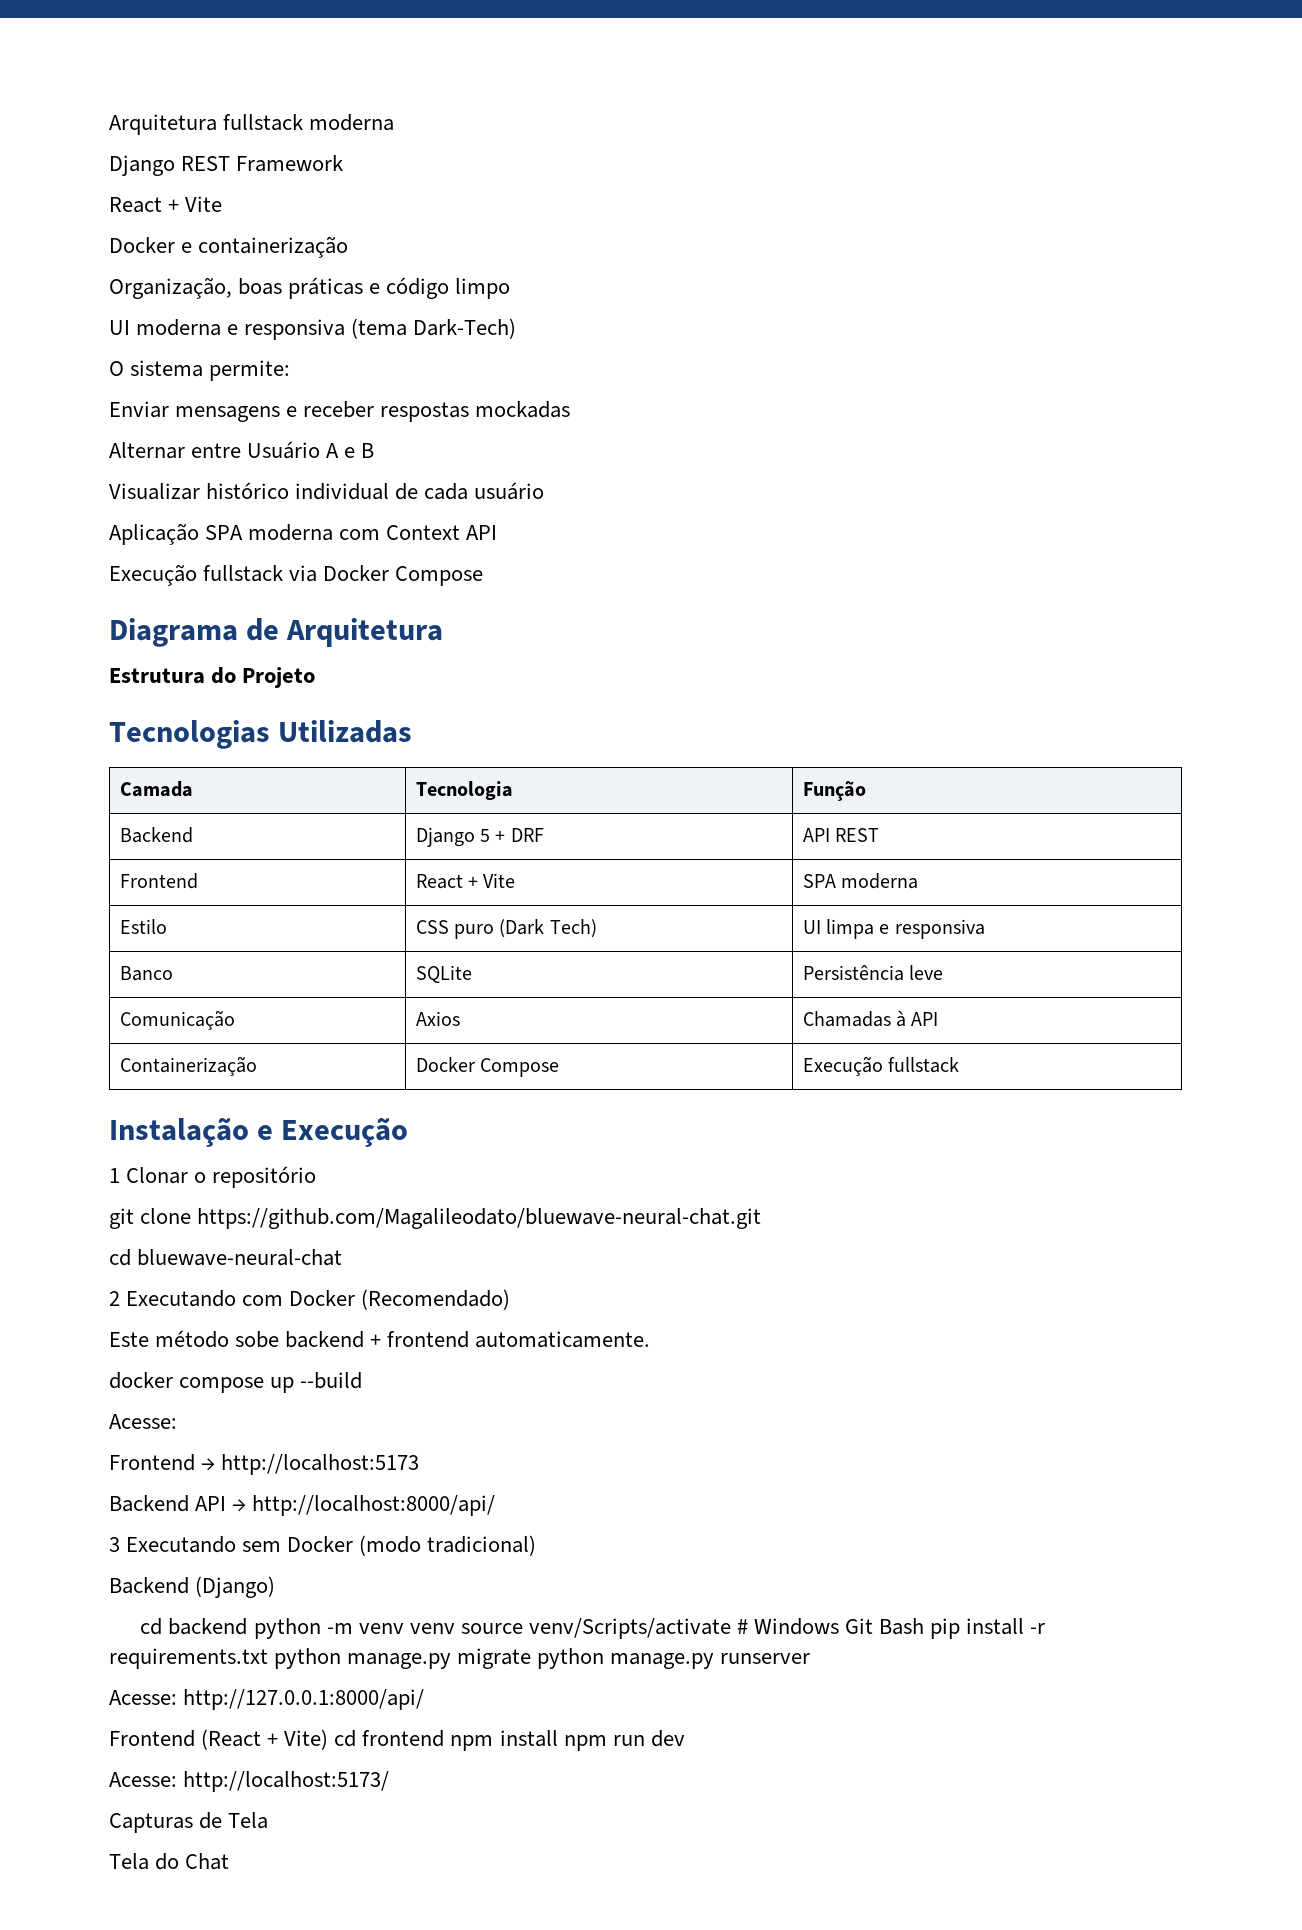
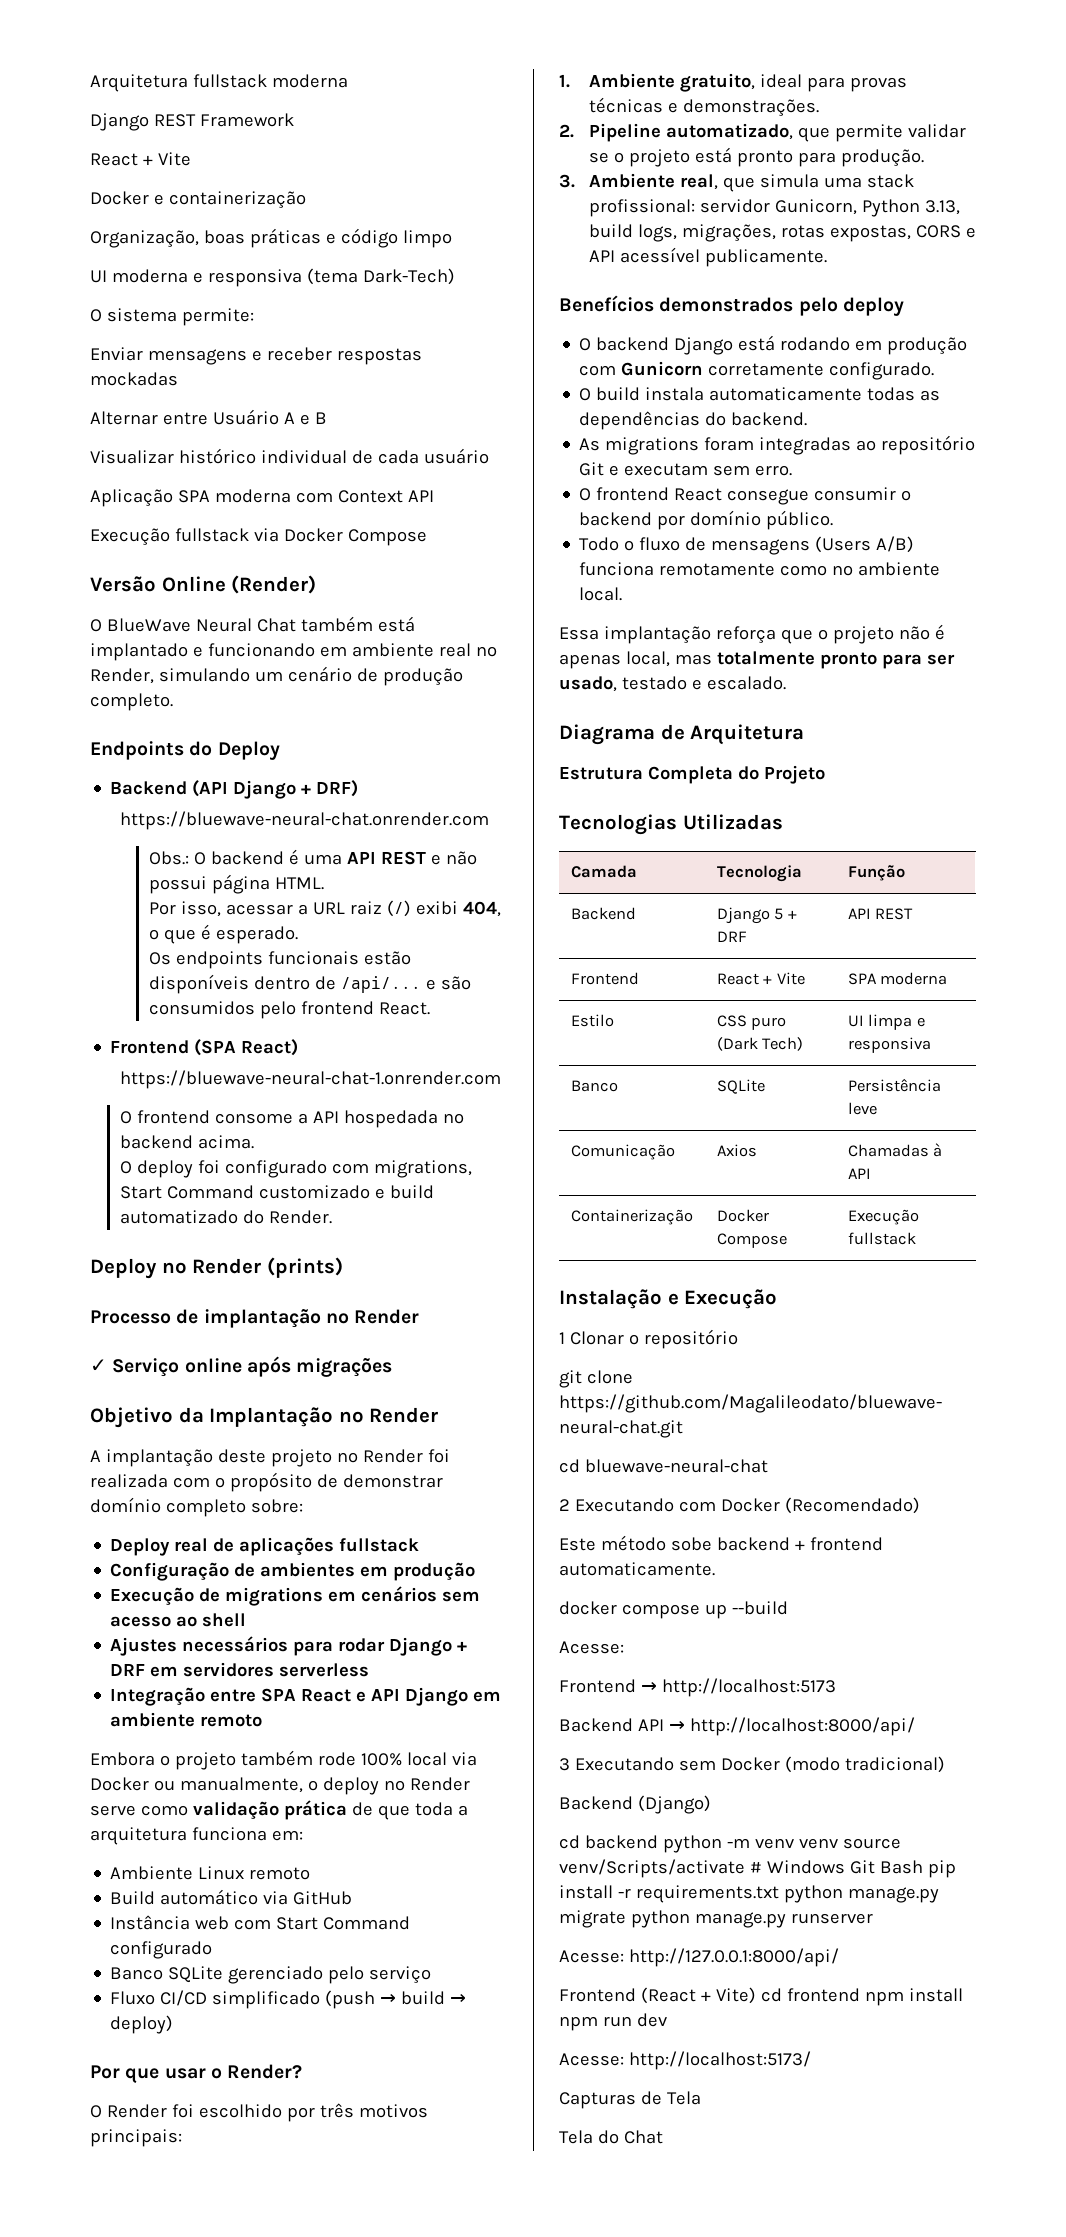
+ Versão Online (Render)
+ O BlueWave Neural Chat também está implantado e funcionando em ambiente real no Render, simulando um cenário de produção completo.
+ Endpoints do Deploy
+ Backend (API Django + DRF)
+ https://bluewave-neural-chat.onrender.com
+ Obs.: O backend é uma API REST e não possui página HTML.
+ Por isso, acessar a URL raiz (/) exibi 404, o que é esperado.
+ Os endpoints funcionais estão disponíveis dentro de /api/... e são consumidos pelo frontend React.
+ Frontend (SPA React)
+ https://bluewave-neural-chat-1.onrender.com
+ O frontend consome a API hospedada no backend acima.
+ O deploy foi configurado com migrations, Start Command customizado e build automatizado do Render.
+ Deploy no Render (prints)
+ Processo de implantação no Render
+ ✓ Serviço online após migrações
+ Objetivo da Implantação no Render
+ A implantação deste projeto no Render foi realizada com o propósito de demonstrar domínio completo sobre:
+ Deploy real de aplicações fullstack
+ Configuração de ambientes em produção
+ Execução de migrations em cenários sem acesso ao shell
+ Ajustes necessários para rodar Django + DRF em servidores serverless
+ Integração entre SPA React e API Django em ambiente remoto
+ Embora o projeto também rode 100% local via Docker ou manualmente, o deploy no Render serve como validação prática de que toda a arquitetura funciona em:
+ Ambiente Linux remoto
+ Build automático via GitHub
+ Instância web com Start Command configurado
+ Banco SQLite gerenciado pelo serviço
+ Fluxo CI/CD simplificado (push → build → deploy)
+ Por que usar o Render?
+ O Render foi escolhido por três motivos principais:
+ 1. Ambiente gratuito, ideal para provas técnicas e demonstrações.
+ 2. Pipeline automatizado, que permite validar se o projeto está pronto para produção.
+ 3. Ambiente real, que simula uma stack profissional: servidor Gunicorn, Python 3.13, build logs, migrações, rotas expostas, CORS e API acessível publicamente.
+ Benefícios demonstrados pelo deploy
+ O backend Django está rodando em produção com Gunicorn corretamente configurado.
+ O build instala automaticamente todas as dependências do backend.
+ As migrations foram integradas ao repositório Git e executam sem erro.
+ O frontend React consegue consumir o backend por domínio público.
+ Todo o fluxo de mensagens (Users A/B) funciona remotamente como no ambiente local.
+ Essa implantação reforça que o projeto não é apenas local, mas totalmente pronto para ser usado, testado e escalado.
- Estrutura do Projeto
+ Estrutura Completa do Projeto

